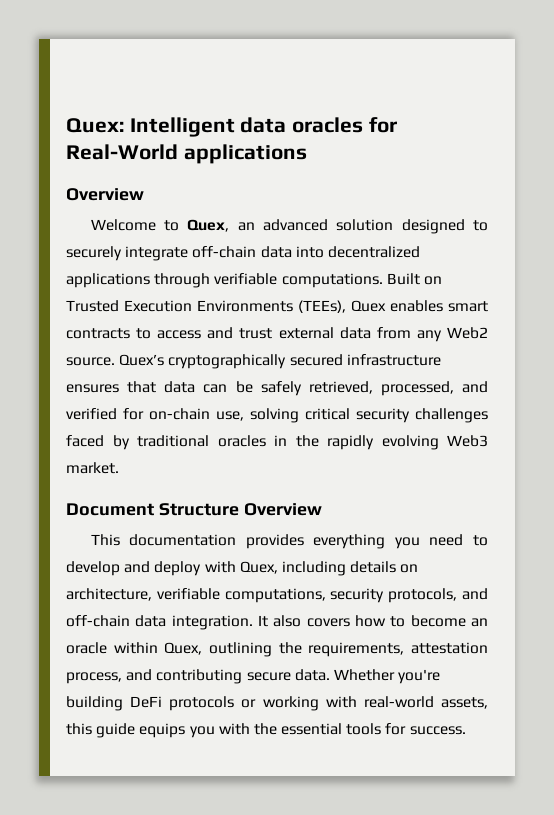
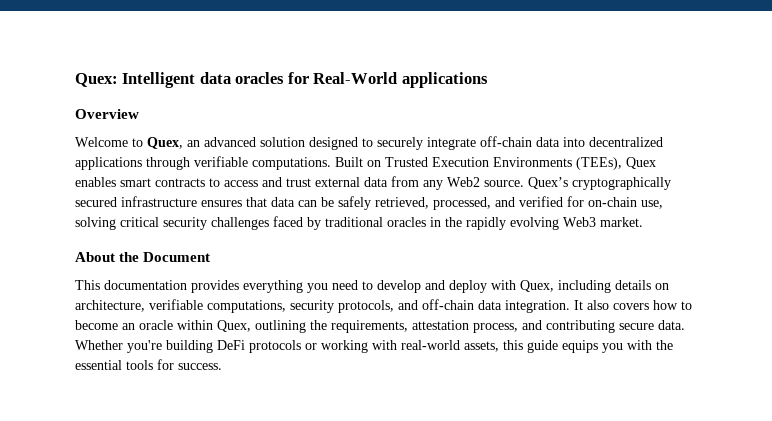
- Document Structure Overview
+ About the Document

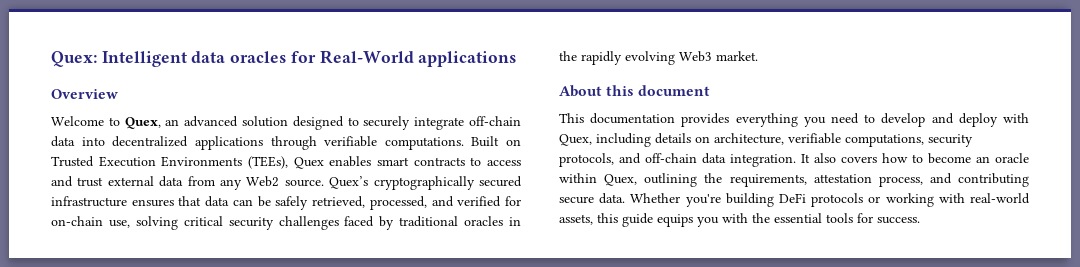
- About the Document
+ About this document

